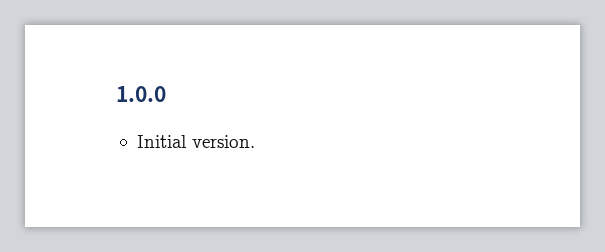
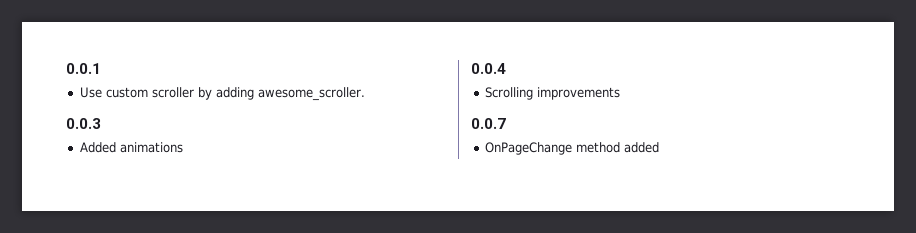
- 1.0.0
- Initial version.
+ 0.0.1
+ Use custom scroller by adding awesome_scroller.
+ 0.0.3
+ Added animations
+ 0.0.4
+ Scrolling improvements
+ 0.0.7
+ OnPageChange method added

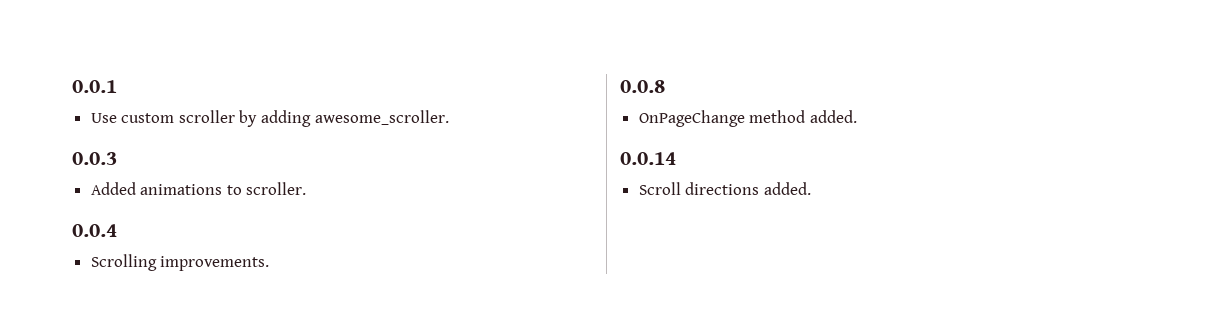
- Added animations
+ Added animations to scroller.
- Scrolling improvements
- 0.0.7
+ Scrolling improvements.
+ 0.0.8
- OnPageChange method added
+ OnPageChange method added.
+ 0.0.14
+ Scroll directions added.

